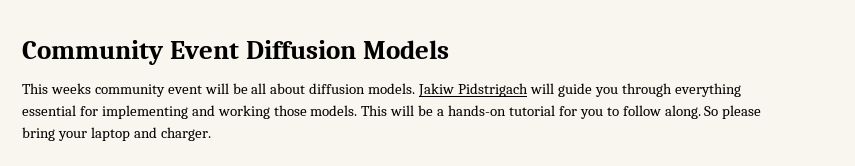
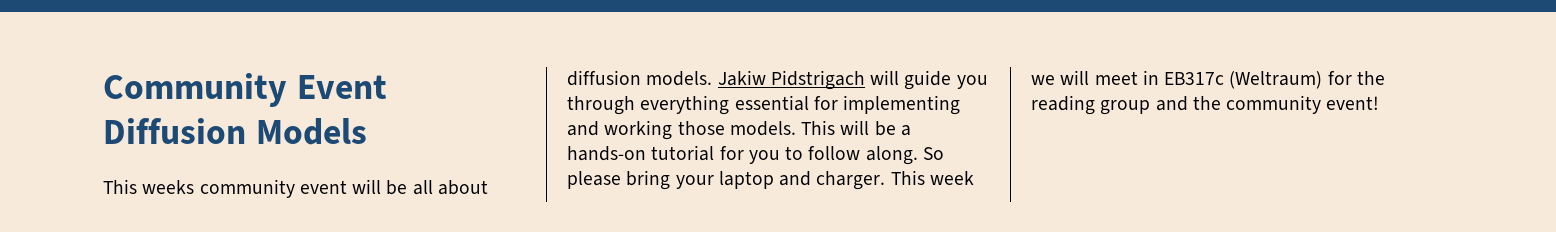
+ This week we will meet in EB317c (Weltraum) for the reading group and the community event!

